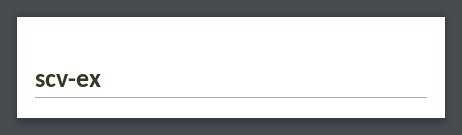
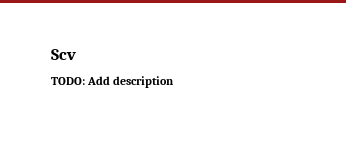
- scv-ex
+ Scv
+ TODO: Add description

